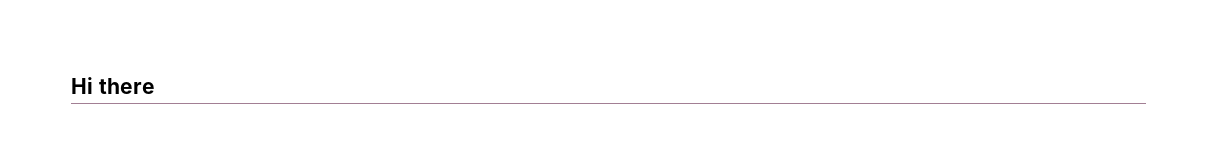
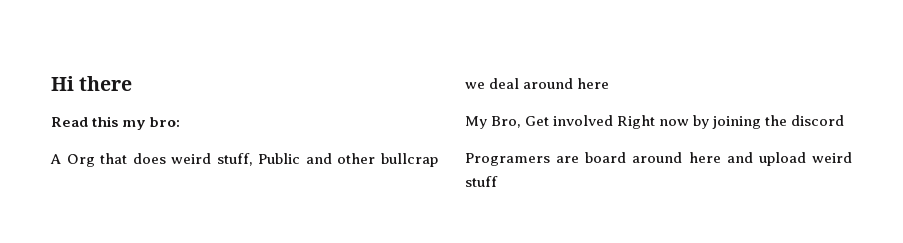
+ Read this my bro:
+ A Org that does weird stuff, Public and other bullcrap we deal around here
+ My Bro, Get involved Right now by joining the discord
+ Programers are board around here and upload weird stuff

